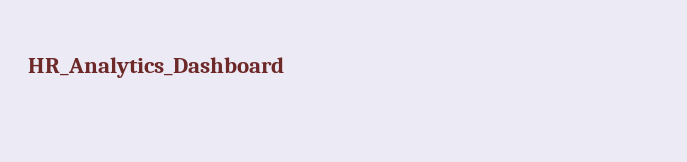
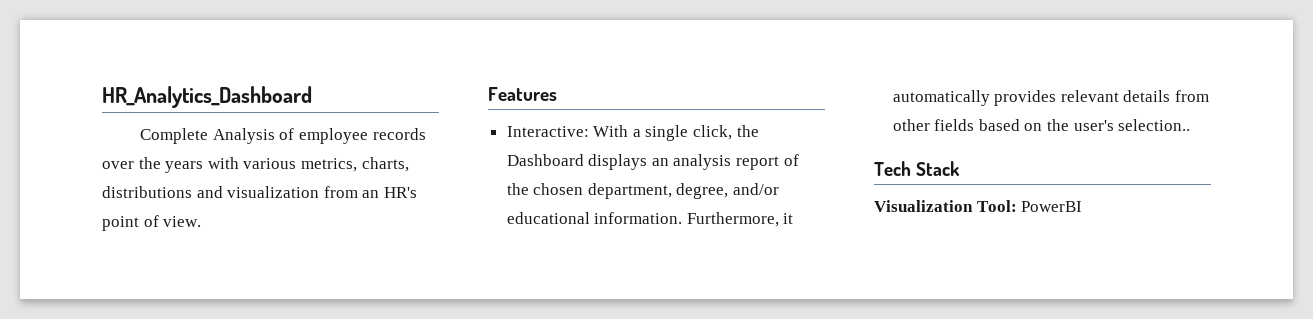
+ Complete Analysis of employee records over the years with various metrics, charts, distributions and visualization from an HR's point of view.
+ Features
+ Interactive: With a single click, the Dashboard displays an analysis report of the chosen department, degree, and/or educational information. Furthermore, it automatically provides relevant details from other fields based on the user's selection..
+ Tech Stack
+ Visualization Tool: PowerBI

